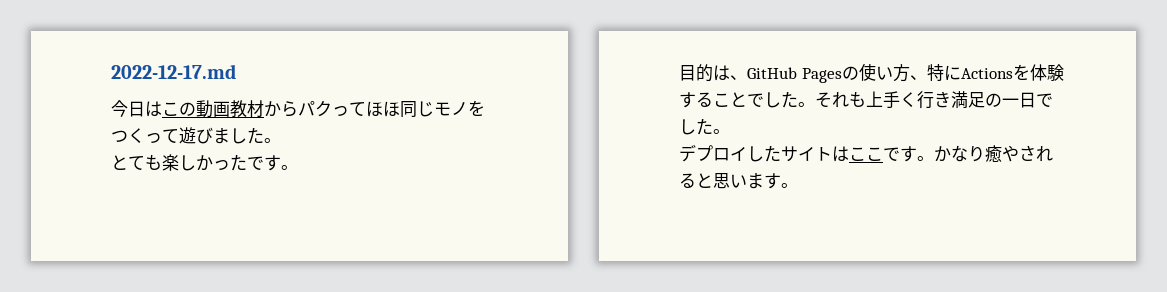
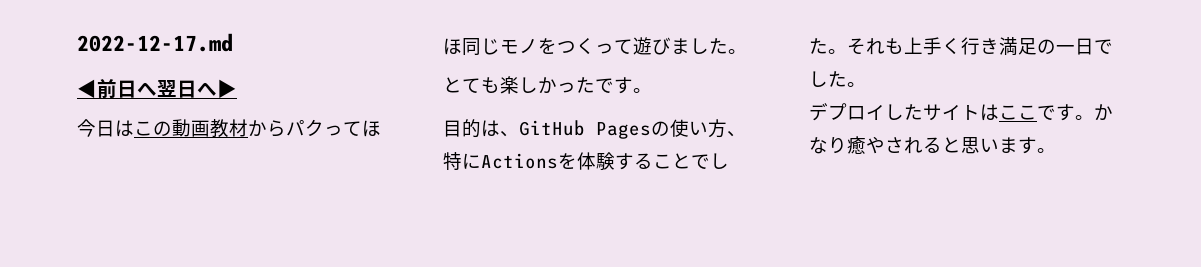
+ ◀前日へ翌日へ▶

